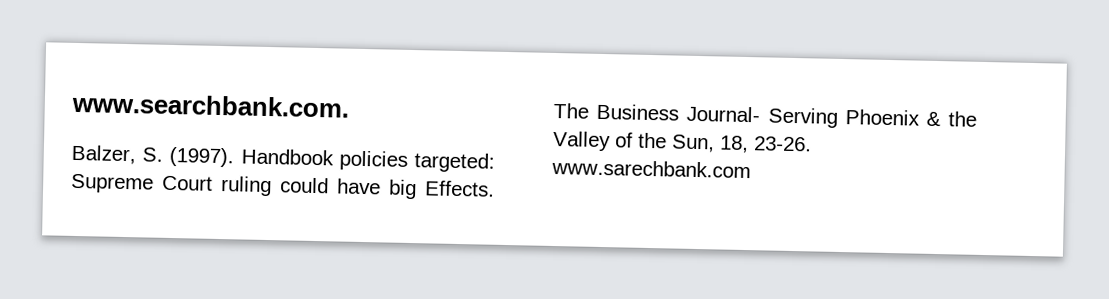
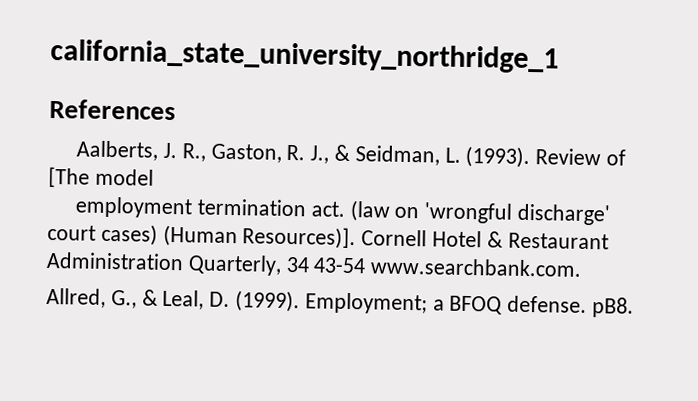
- www.searchbank.com.
- Balzer, S. (1997). Handbook policies targeted: Supreme Court ruling could have big Effects. The Business Journal- Serving Phoenix & the Valley of the Sun, 18, 23-26. www.sarechbank.com
+ california_state_university_northridge_1
+ References
+ Aalberts, J. R., Gaston, R. J., & Seidman, L. (1993). Review of [The model
+ employment termination act. (law on 'wrongful discharge' court cases) (Human Resources)]. Cornell Hotel & Restaurant Administration Quarterly, 34 43-54 www.searchbank.com.
+ Allred, G., & Leal, D. (1999). Employment; a BFOQ defense. pB8.

